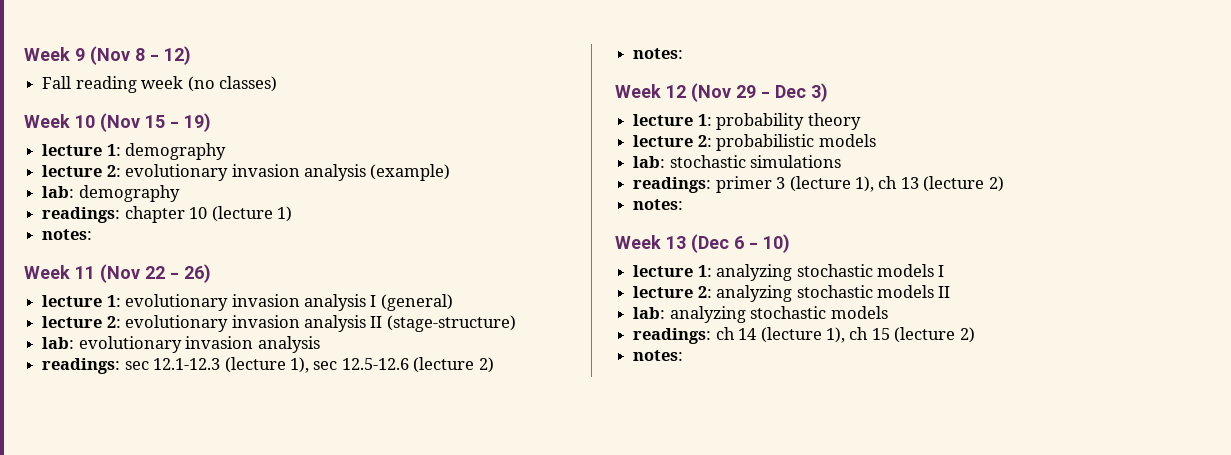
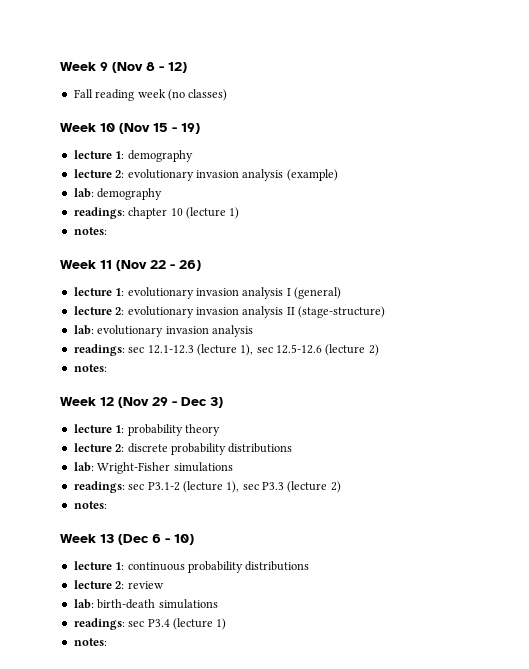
- lecture 2: probabilistic models
- lab: stochastic simulations
- readings: primer 3 (lecture 1), ch 13 (lecture 2)
+ lecture 2: discrete probability distributions
+ lab: Wright-Fisher simulations
+ readings: sec P3.1-2 (lecture 1), sec P3.3 (lecture 2)
- lecture 1: analyzing stochastic models I
- lecture 2: analyzing stochastic models II
- lab: analyzing stochastic models
- readings: ch 14 (lecture 1), ch 15 (lecture 2)
+ lecture 1: continuous probability distributions
+ lecture 2: review
+ lab: birth-death simulations
+ readings: sec P3.4 (lecture 1)

